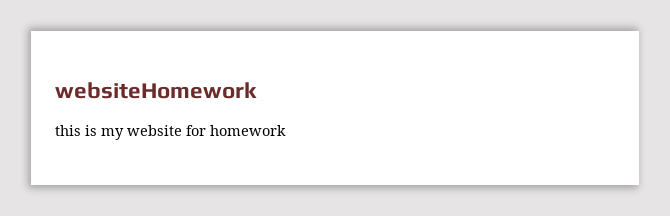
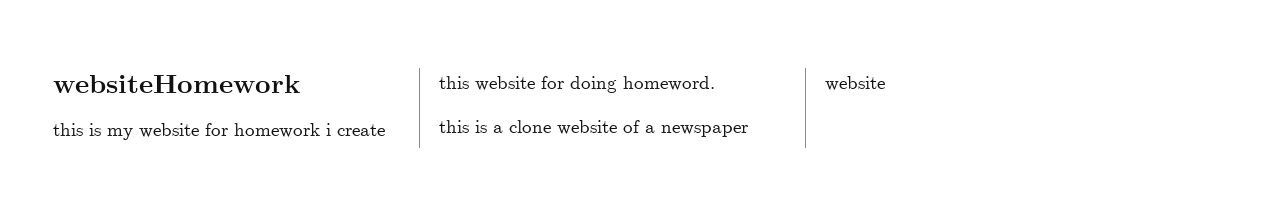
- this is my website for homework
+ this is my website for homework i create this website for doing homeword.
+ this is a clone website of a newspaper website

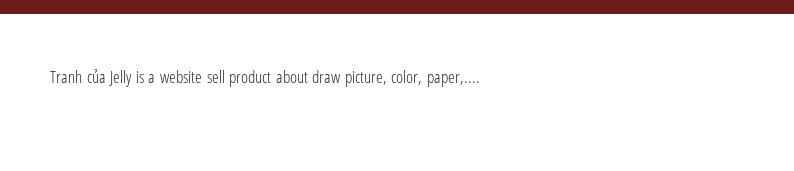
- websiteHomework
- this is my website for homework i create this website for doing homeword.
- this is a clone website of a newspaper website
+ Tranh của Jelly is a website sell product about draw picture, color, paper,....

